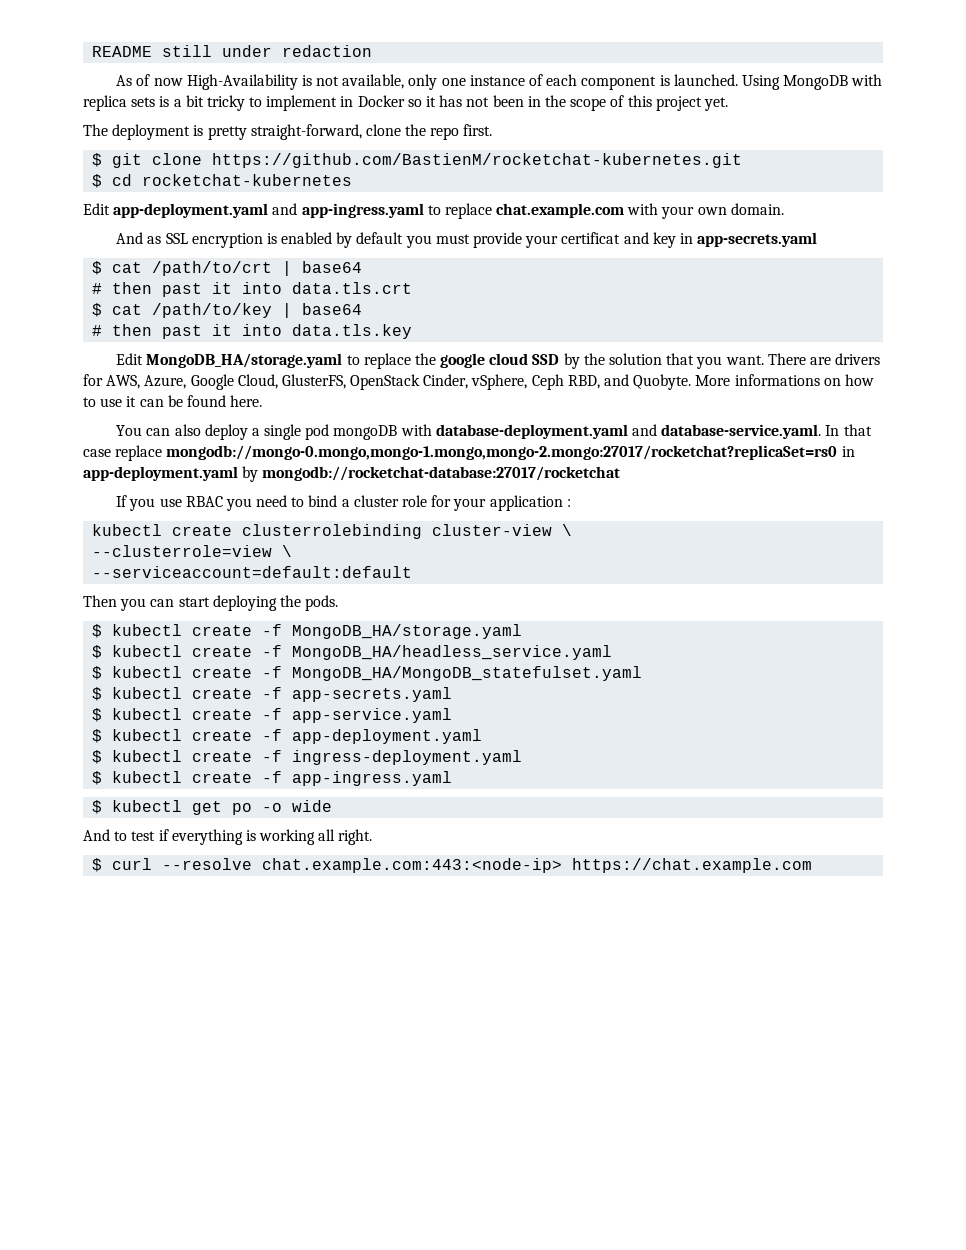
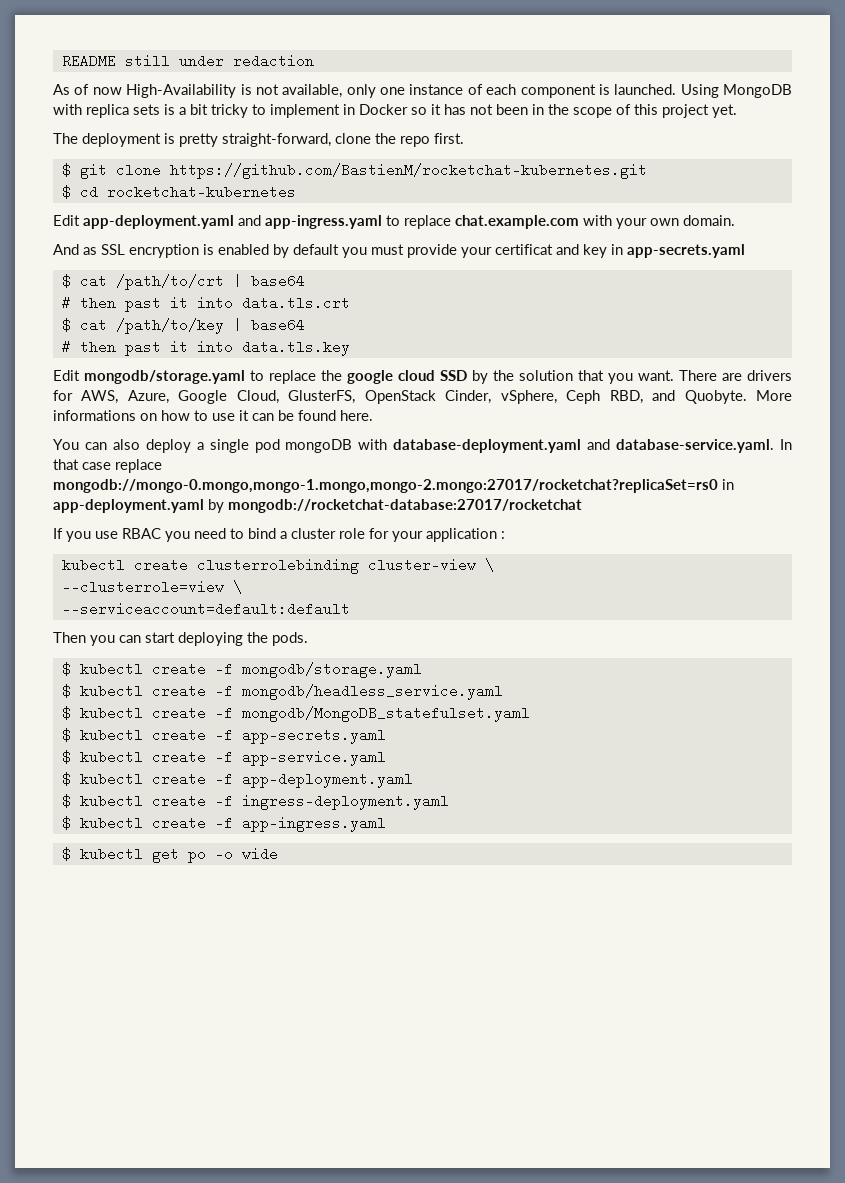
- Edit MongoDB_HA/storage.yaml to replace the google cloud SSD by the solution that you want.
+ Edit mongodb/storage.yaml to replace the google cloud SSD by the solution that you want.
- $ kubectl create -f MongoDB_HA/storage.yaml
- $ kubectl create -f MongoDB_HA/headless_service.yaml
- $ kubectl create -f MongoDB_HA/MongoDB_statefulset.yaml
+ $ kubectl create -f mongodb/storage.yaml
+ $ kubectl create -f mongodb/headless_service.yaml
+ $ kubectl create -f mongodb/MongoDB_statefulset.yaml
- And to test if everything is working all right.
- $ curl --resolve chat.example.com:443:<node-ip> https://chat.example.com

